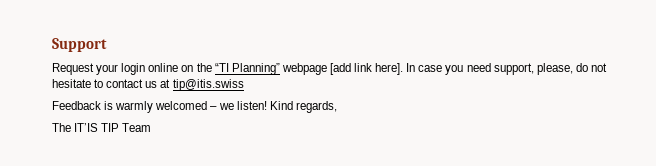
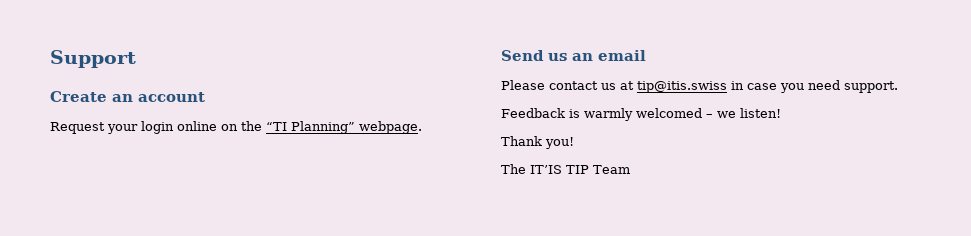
+ Create an account
- Request your login online on the “TI Planning” webpage [add link here]. In case you need support, please, do not hesitate to contact us at tip@itis.swiss
+ Request your login online on the “TI Planning” webpage.
+ Send us an email
+ Please contact us at tip@itis.swiss in case you need support.
- Feedback is warmly welcomed – we listen! Kind regards,
+ Feedback is warmly welcomed – we listen!
+ Thank you!

